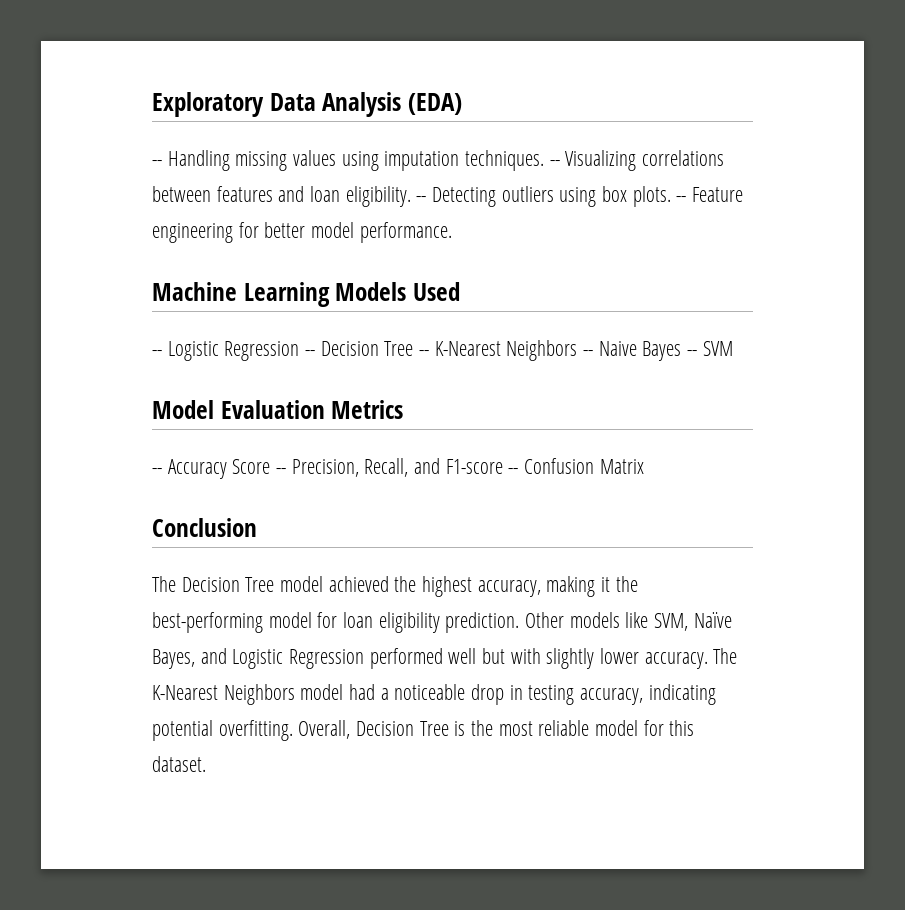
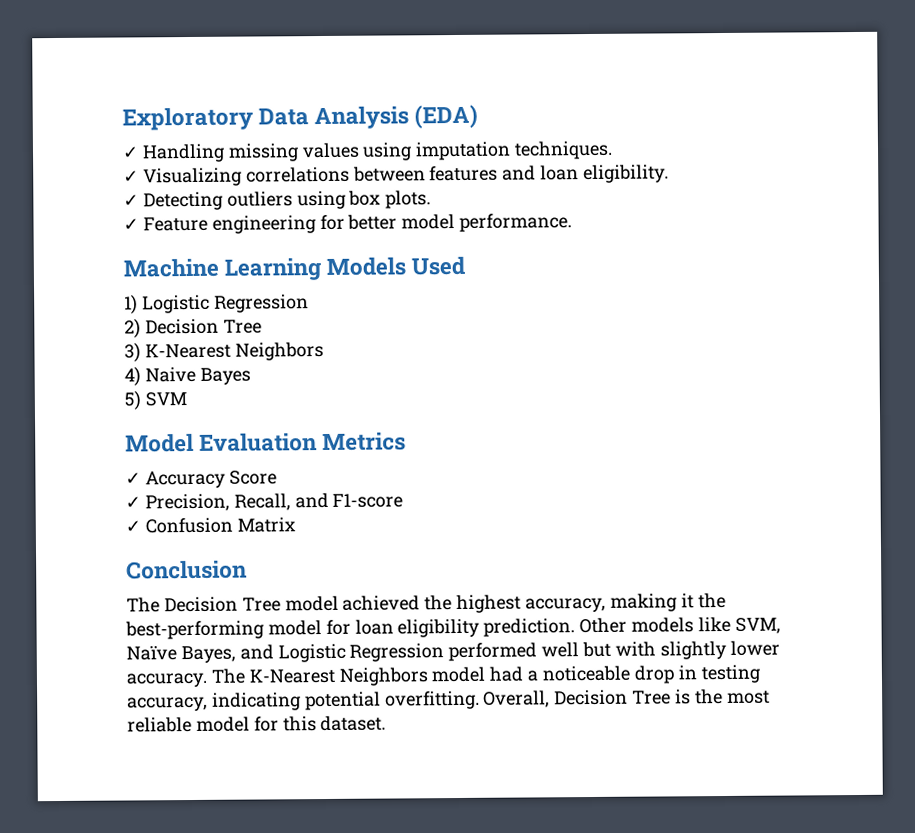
- -- Handling missing values using imputation techniques. -- Visualizing correlations between features and loan eligibility. -- Detecting outliers using box plots. -- Feature engineering for better model performance.
+ ✓ Handling missing values using imputation techniques.
+ ✓ Visualizing correlations between features and loan eligibility.
+ ✓ Detecting outliers using box plots.
+ ✓ Feature engineering for better model performance.
- -- Logistic Regression -- Decision Tree -- K-Nearest Neighbors -- Naive Bayes -- SVM
+ 1) Logistic Regression
+ 2) Decision Tree
+ 3) K-Nearest Neighbors
+ 4) Naive Bayes
+ 5) SVM
- -- Accuracy Score -- Precision, Recall, and F1-score -- Confusion Matrix
+ ✓ Accuracy Score
+ ✓ Precision, Recall, and F1-score
+ ✓ Confusion Matrix

